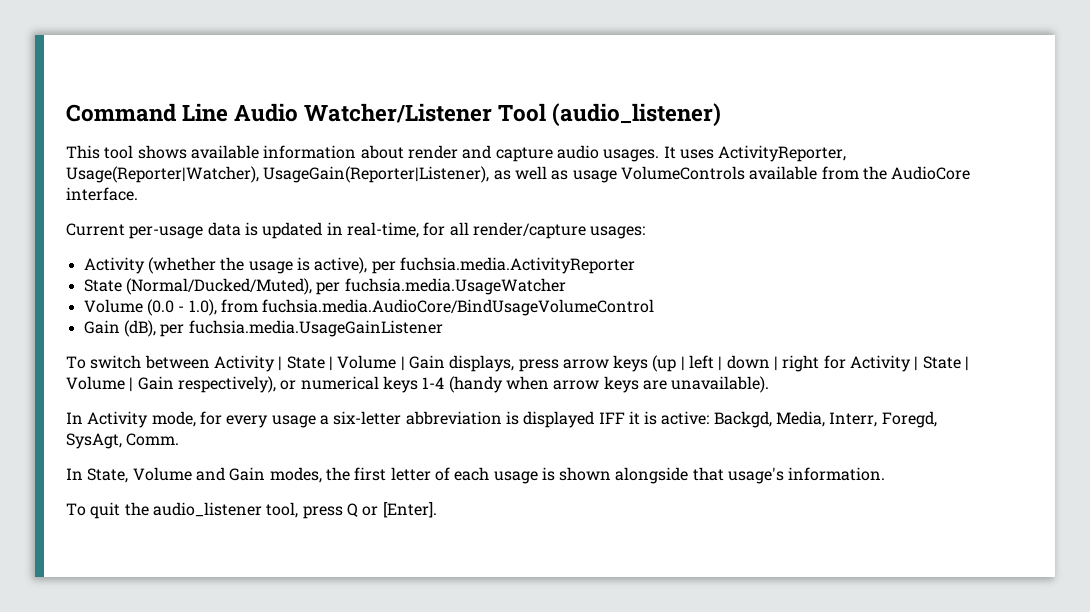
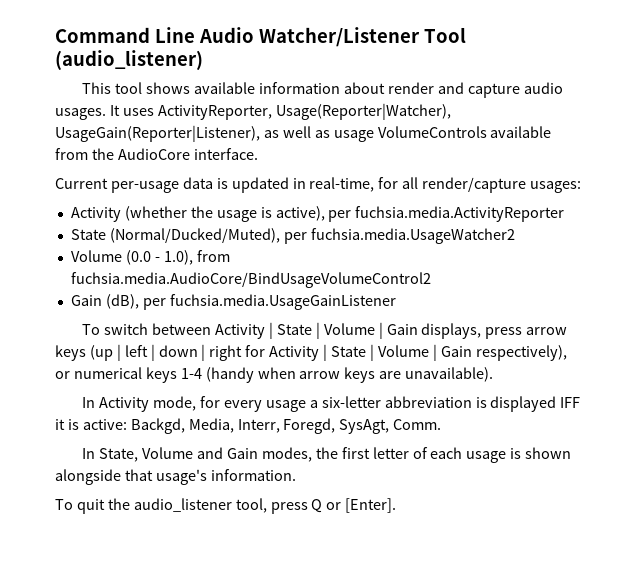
- State (Normal/Ducked/Muted), per fuchsia.media.UsageWatcher
+ State (Normal/Ducked/Muted), per fuchsia.media.UsageWatcher2
- Volume (0.0 - 1.0), from fuchsia.media.AudioCore/BindUsageVolumeControl
+ Volume (0.0 - 1.0), from fuchsia.media.AudioCore/BindUsageVolumeControl2

